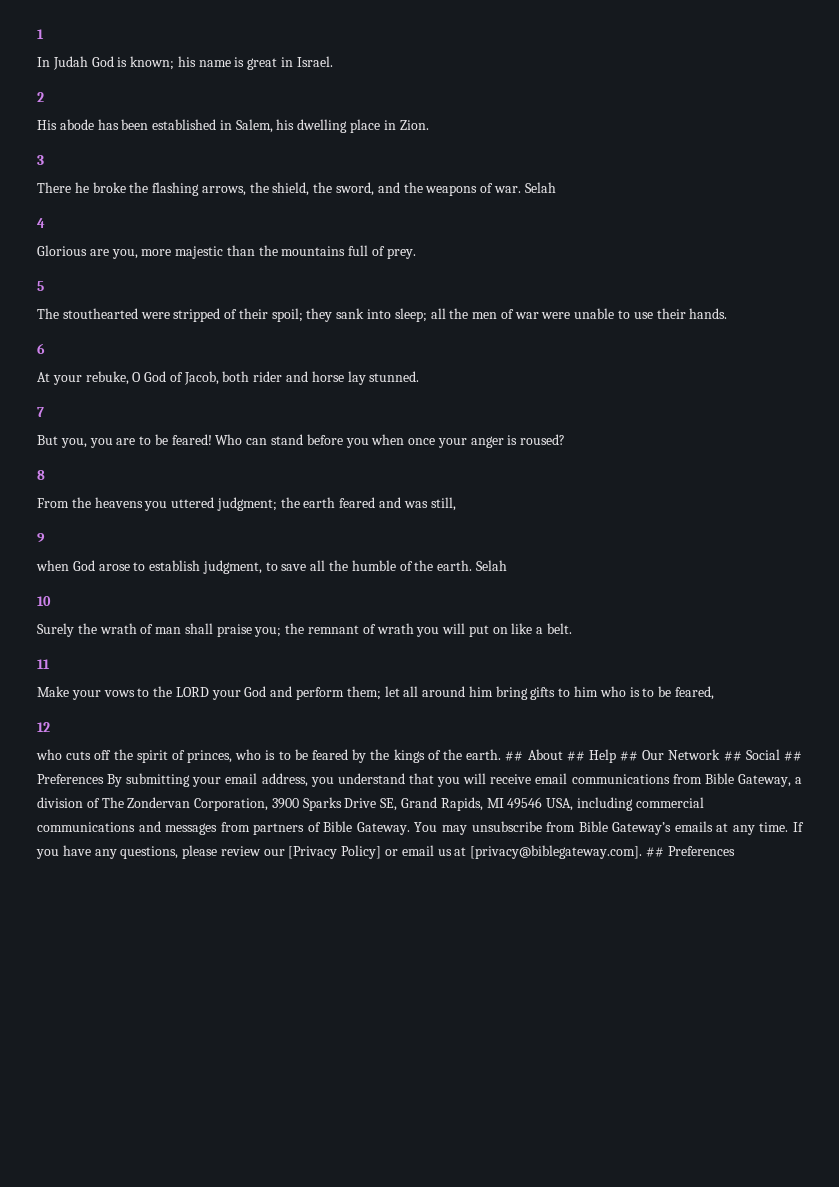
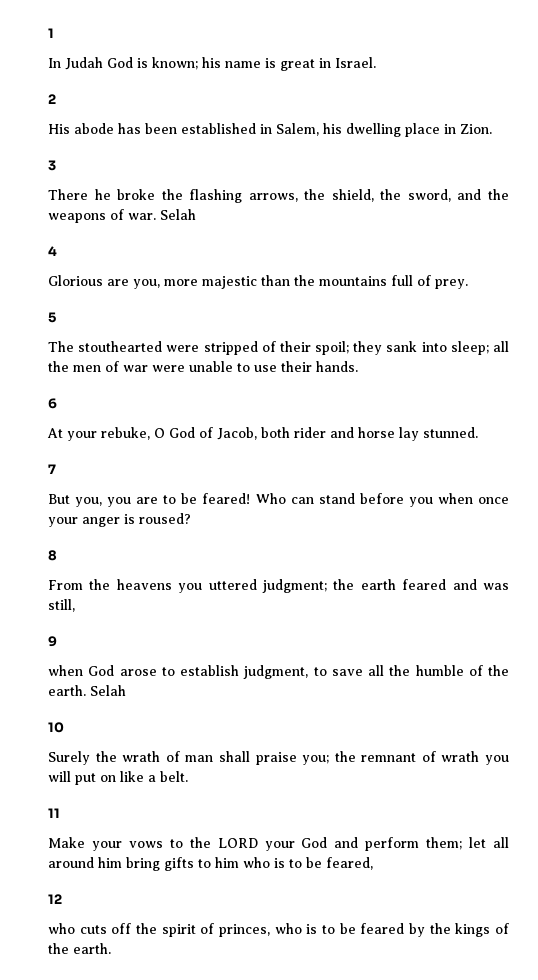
- ## About ## Help ## Our Network ## Social ## Preferences By submitting your email address, you understand that you will receive email communications from Bible Gateway, a division of The Zondervan Corporation, 3900 Sparks Drive SE, Grand Rapids, MI 49546 USA, including commercial communications and messages from partners of Bible Gateway. You may unsubscribe from Bible Gateway’s emails at any time. If you have any questions, please review our [Privacy Policy] or email us at [privacy@biblegateway.com]. ## Preferences

